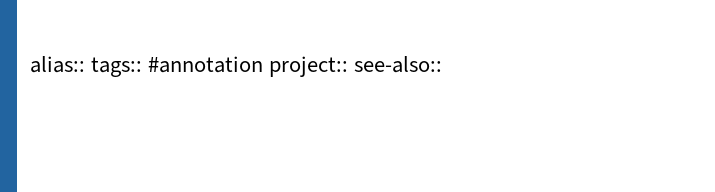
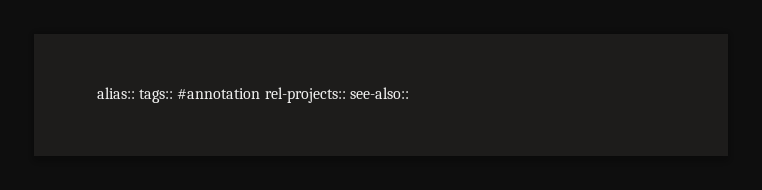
- alias:: tags:: #annotation project:: see-also::
+ alias:: tags:: #annotation rel-projects:: see-also::

